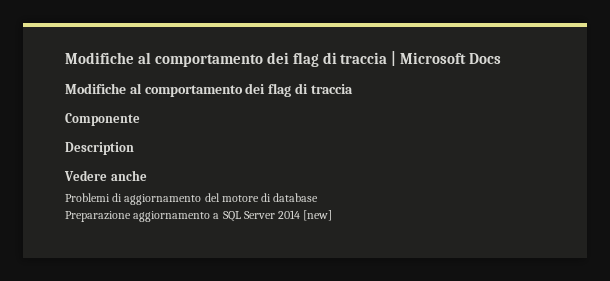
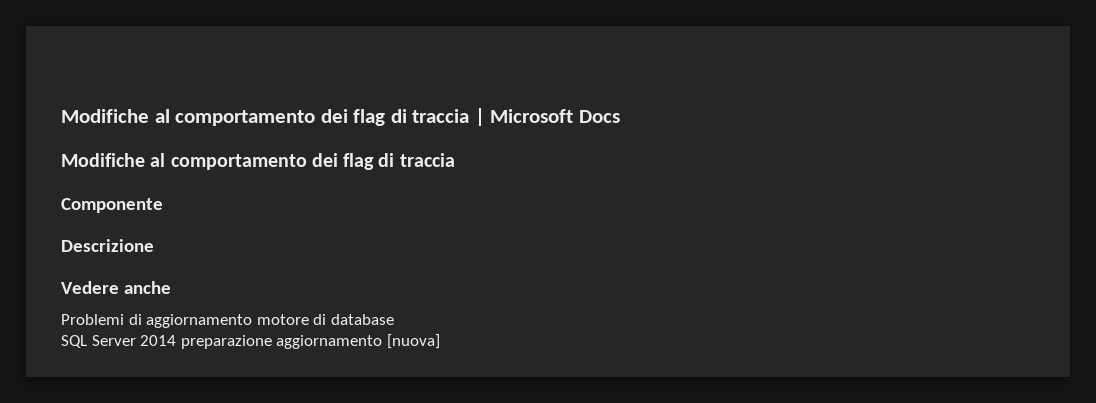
- Description
+ Descrizione
- Problemi di aggiornamento del motore di database
+ Problemi di aggiornamento motore di database
- Preparazione aggiornamento a SQL Server 2014 [new]
+ SQL Server 2014 preparazione aggiornamento [nuova]

